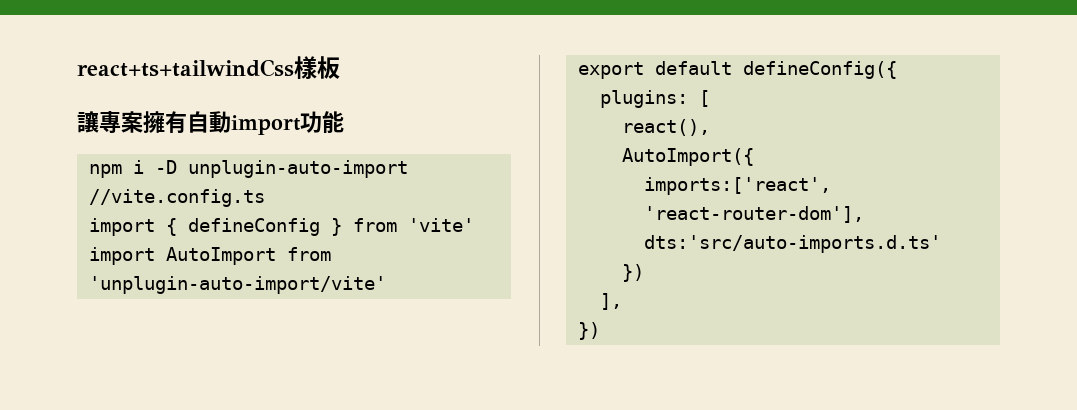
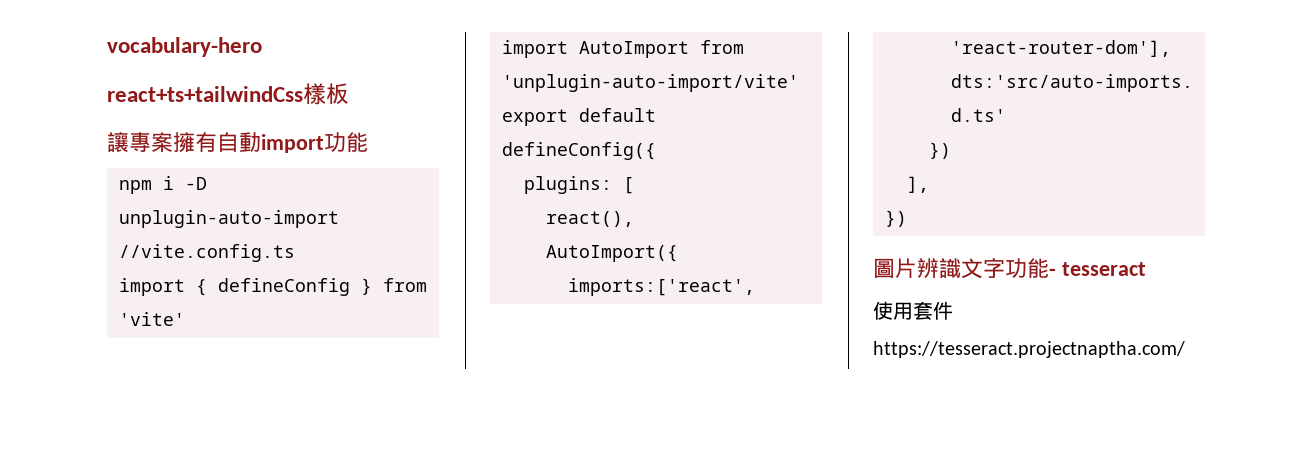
+ vocabulary-hero
+ 圖片辨識文字功能- tesseract
+ 使用套件https://tesseract.projectnaptha.com/

